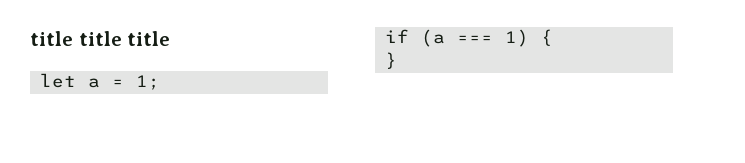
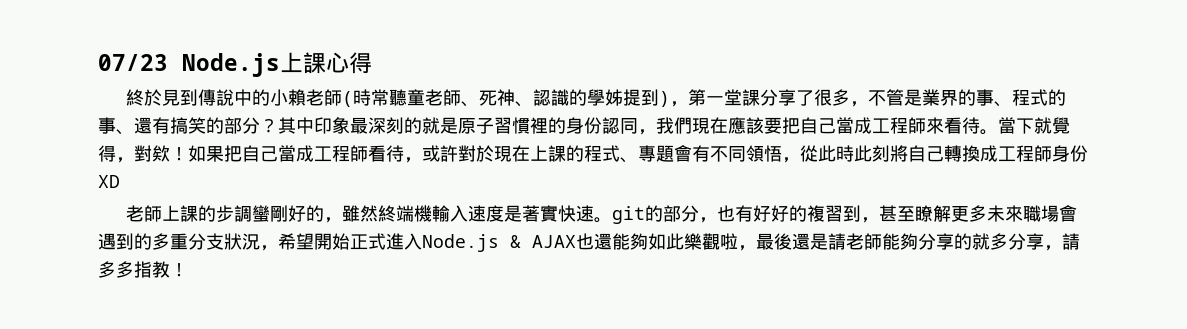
- title title title
- let a = 1;
- if (a === 1) {
- }
+ 07/23 Node.js上課心得
+ 終於見到傳說中的小賴老師(時常聽童老師、死神、認識的學姊提到)，第一堂課分享了很多，不管是業界的事、程式的事、還有搞笑的部分？其中印象最深刻的就是原子習慣裡的身份認同，我們現在應該要把自己當成工程師來看待。當下就覺得，對欸！如果把自己當成工程師看待，或許對於現在上課的程式、專題會有不同領悟，從此時此刻將自己轉換成工程師身份XD
+ 老師上課的步調蠻剛好的，雖然終端機輸入速度是著實快速。git的部分，也有好好的複習到，甚至瞭解更多未來職場會遇到的多重分支狀況，希望開始正式進入Node.js & AJAX也還能夠如此樂觀啦，最後還是請老師能夠分享的就多分享，請多多指教！

